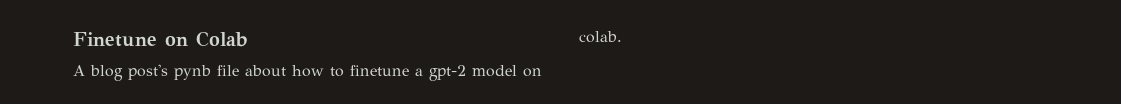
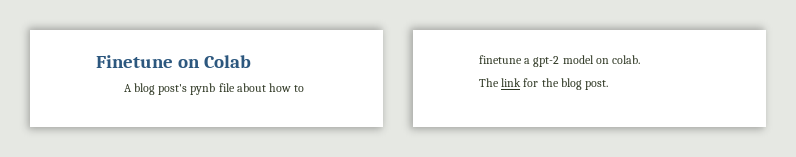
+ The link for the blog post.

